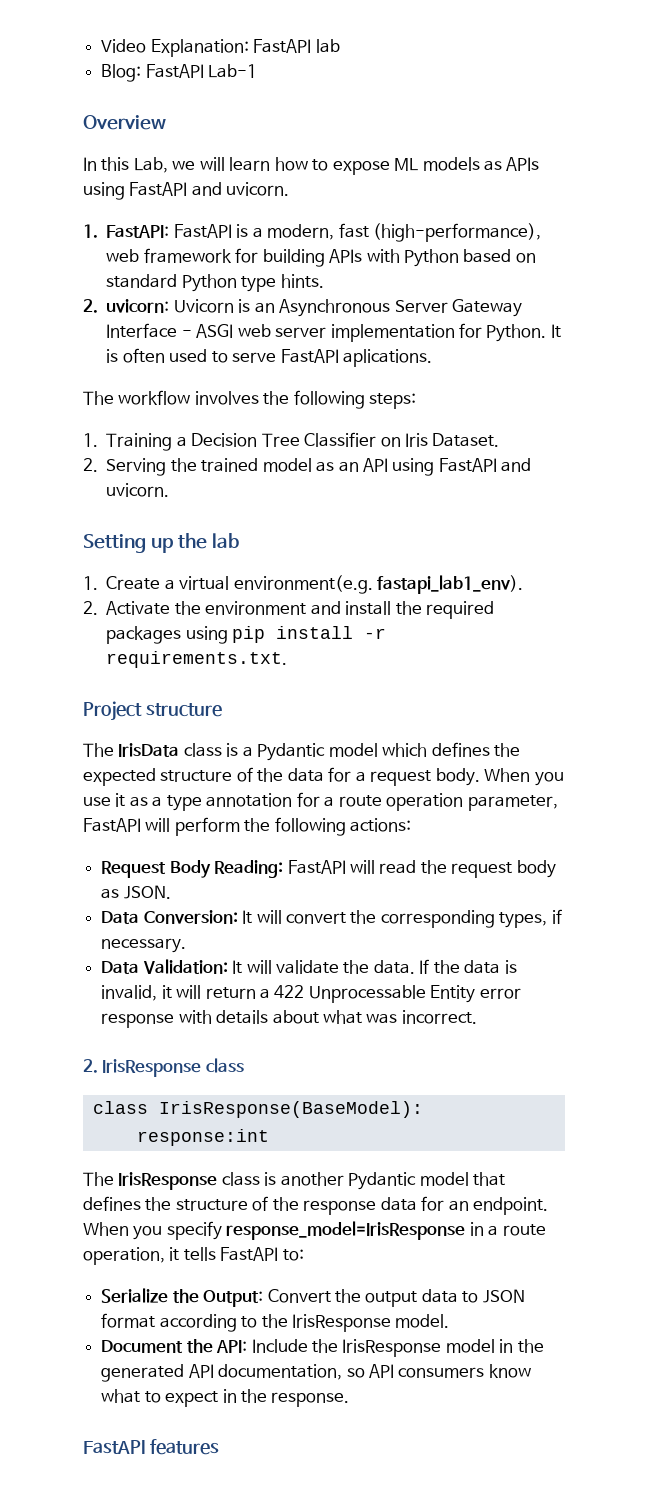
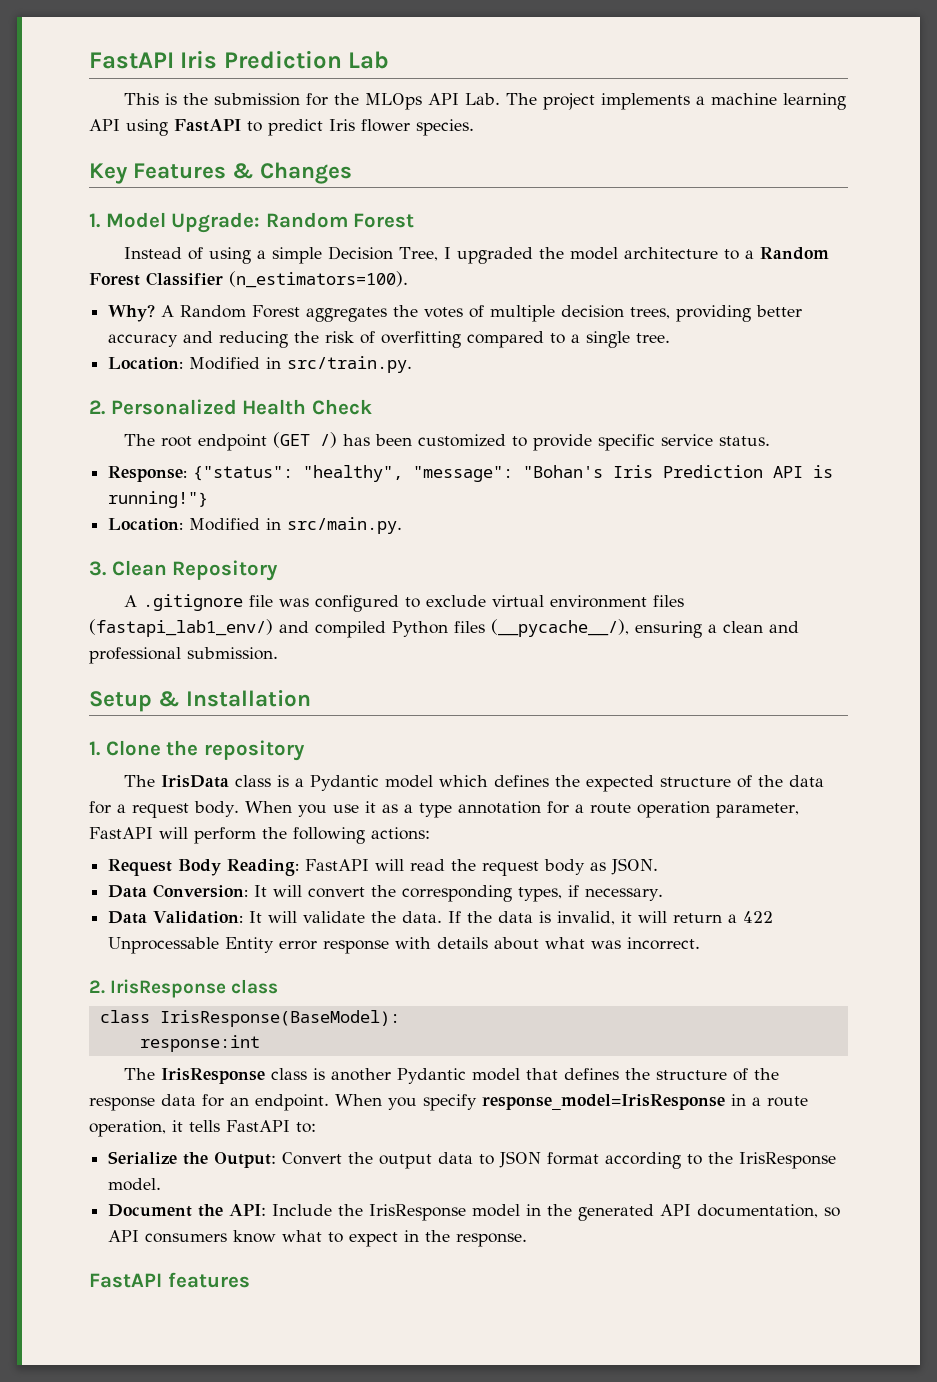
- Video Explanation: FastAPI lab
- Blog: FastAPI Lab-1
- Overview
- In this Lab, we will learn how to expose ML models as APIs using FastAPI and uvicorn.
- 1. FastAPI: FastAPI is a modern, fast (high-performance), web framework for building APIs with Python based on standard Python type hints.
- 2. uvicorn: Uvicorn is an Asynchronous Server Gateway Interface - ASGI web server implementation for Python. It is often used to serve FastAPI aplications.
- The workflow involves the following steps:
- 1. Training a Decision Tree Classifier on Iris Dataset.
- 2. Serving the trained model as an API using FastAPI and uvicorn.
- Setting up the lab
- 1. Create a virtual environment(e.g. fastapi_lab1_env).
- 2. Activate the environment and install the required packages using pip install -r requirements.txt.
- Project structure
+ FastAPI Iris Prediction Lab
+ This is the submission for the MLOps API Lab. The project implements a machine learning API using FastAPI to predict Iris flower species.
+ Key Features & Changes
+ 1. Model Upgrade: Random Forest
+ Instead of using a simple Decision Tree, I upgraded the model architecture to a Random Forest Classifier (n_estimators=100).
+ Why? A Random Forest aggregates the votes of multiple decision trees, providing better accuracy and reducing the risk of overfitting compared to a single tree.
+ Location: Modified in src/train.py.
+ 2. Personalized Health Check
+ The root endpoint (GET /) has been customized to provide specific service status.
+ Response: {"status": "healthy", "message": "Bohan's Iris Prediction API is running!"}
+ Location: Modified in src/main.py.
+ 3. Clean Repository
+ A .gitignore file was configured to exclude virtual environment files (fastapi_lab1_env/) and compiled Python files (__pycache__/), ensuring a clean and professional submission.
+ Setup & Installation
+ 1. Clone the repository

